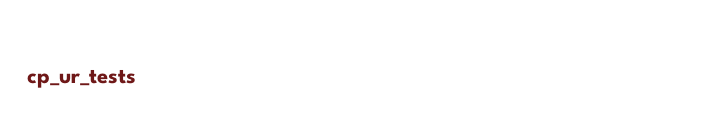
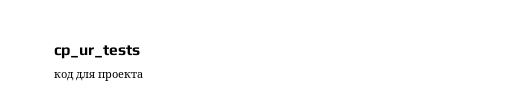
+ код для проекта

